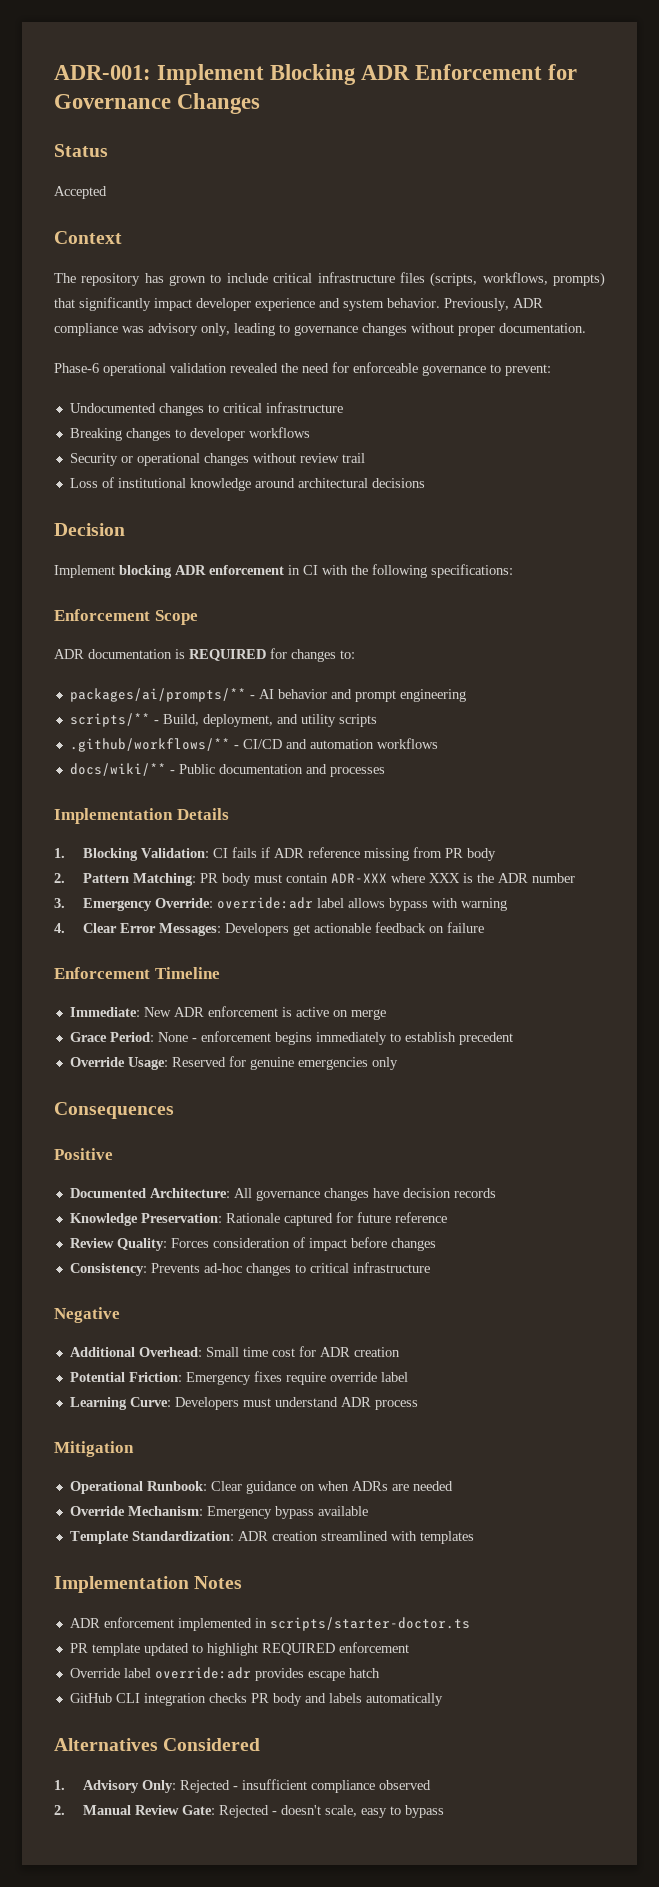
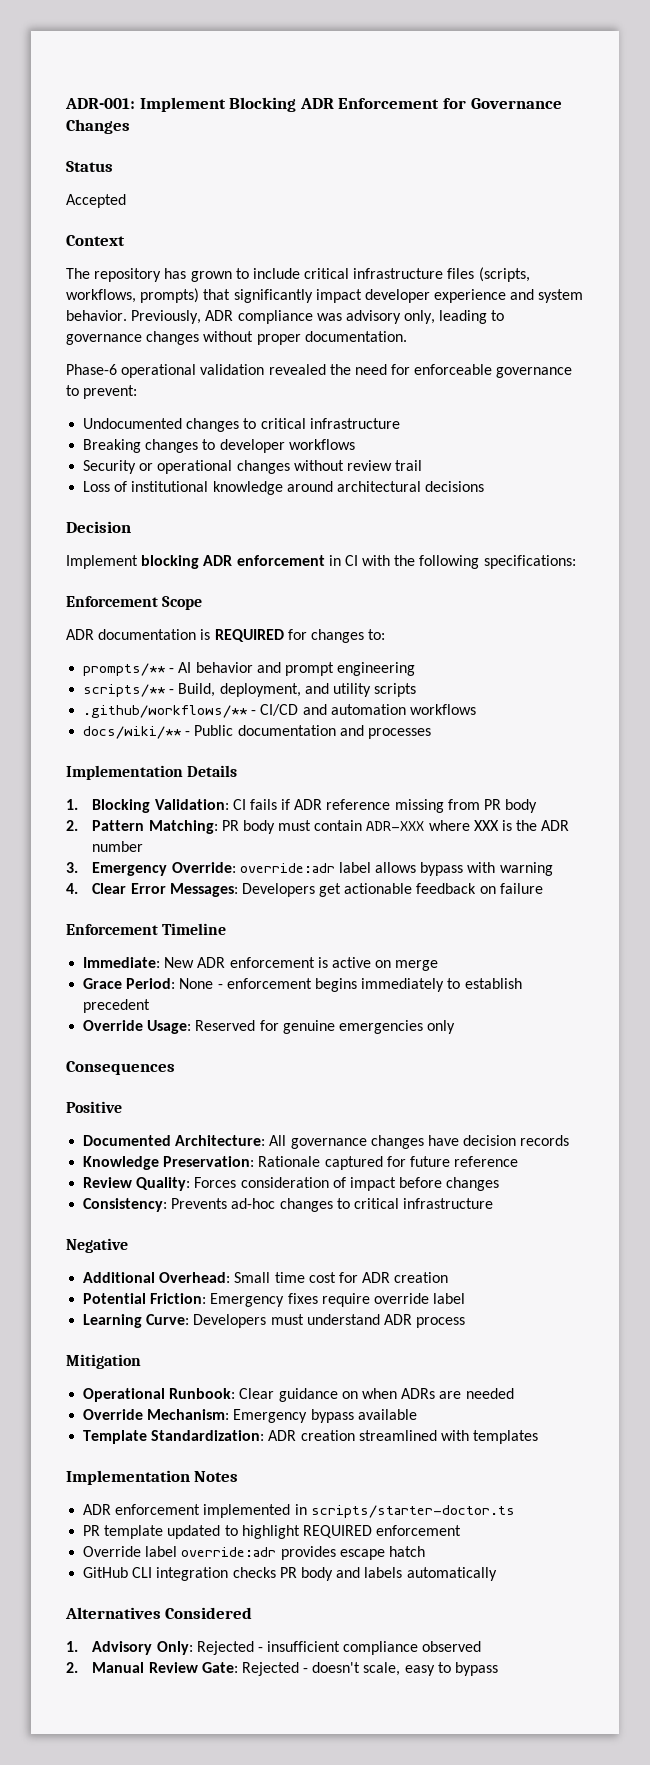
- packages/ai/prompts/** - AI behavior and prompt engineering
+ prompts/** - AI behavior and prompt engineering

